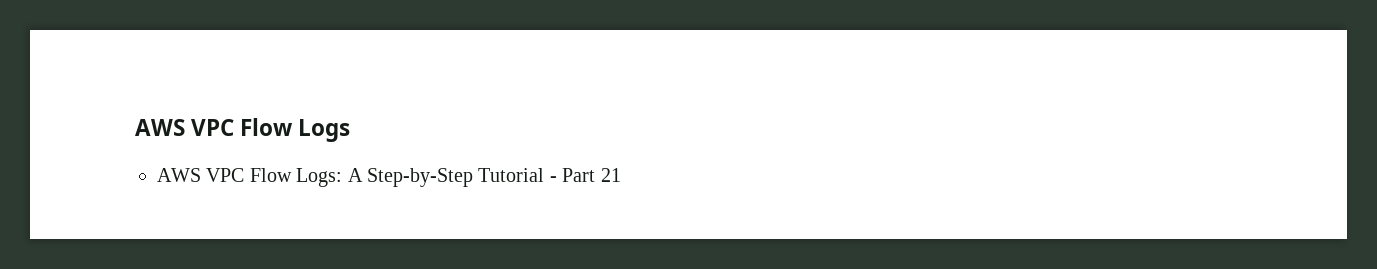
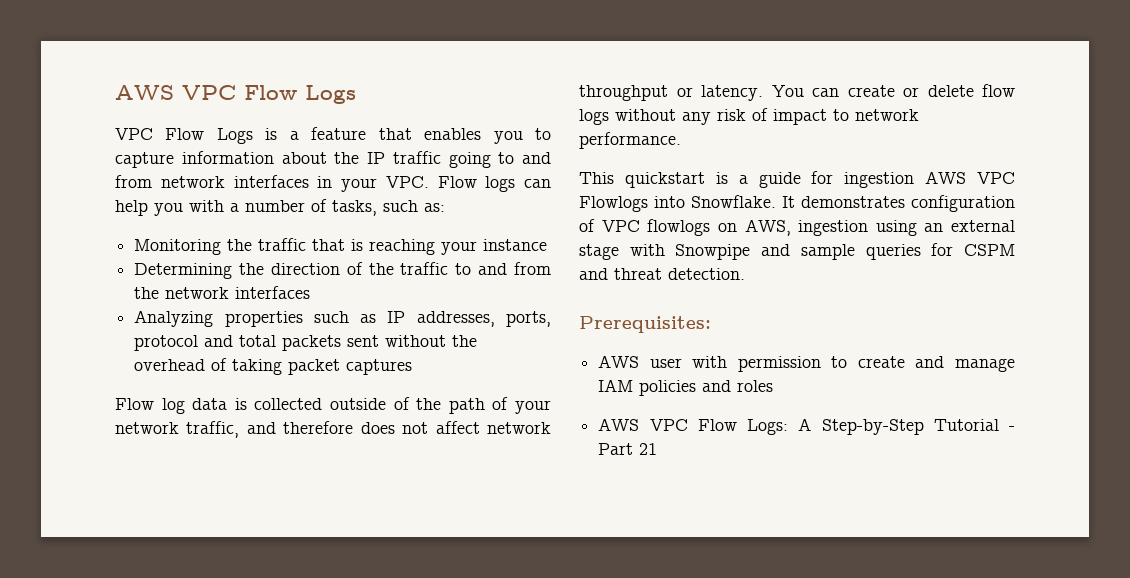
+ VPC Flow Logs is a feature that enables you to capture information about the IP traffic going to and from network interfaces in your VPC. Flow logs can help you with a number of tasks, such as:
+ Monitoring the traffic that is reaching your instance
+ Determining the direction of the traffic to and from the network interfaces
+ Analyzing properties such as IP addresses, ports, protocol and total packets sent without the overhead of taking packet captures
+ Flow log data is collected outside of the path of your network traffic, and therefore does not affect network throughput or latency. You can create or delete flow logs without any risk of impact to network performance.
+ This quickstart is a guide for ingestion AWS VPC Flowlogs into Snowflake. It demonstrates configuration of VPC flowlogs on AWS, ingestion using an external stage with Snowpipe and sample queries for CSPM and threat detection.
+ Prerequisites:
+ AWS user with permission to create and manage IAM policies and roles

